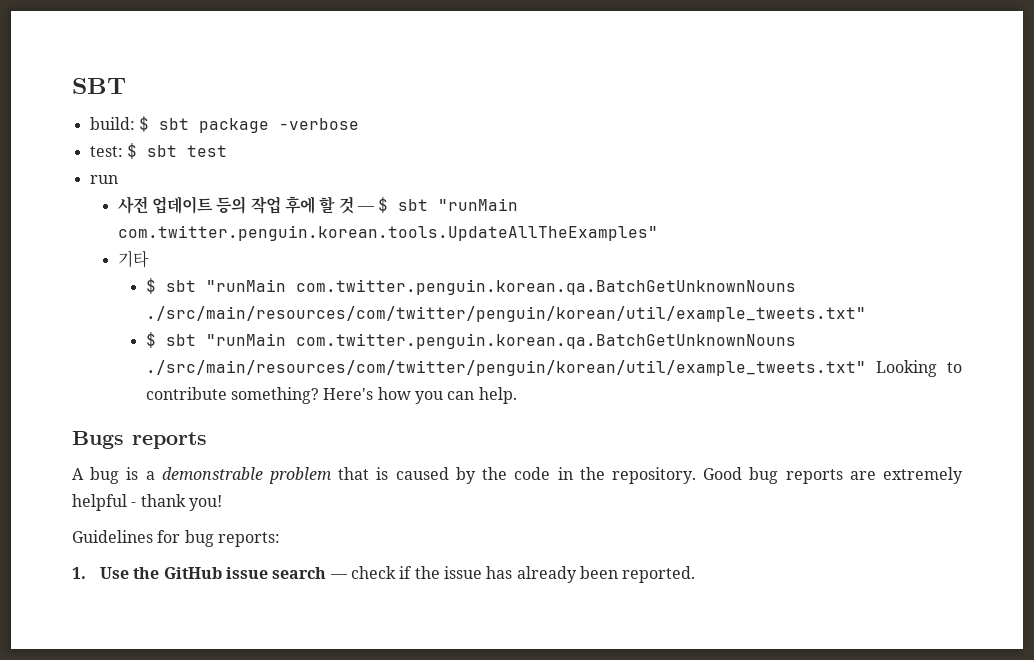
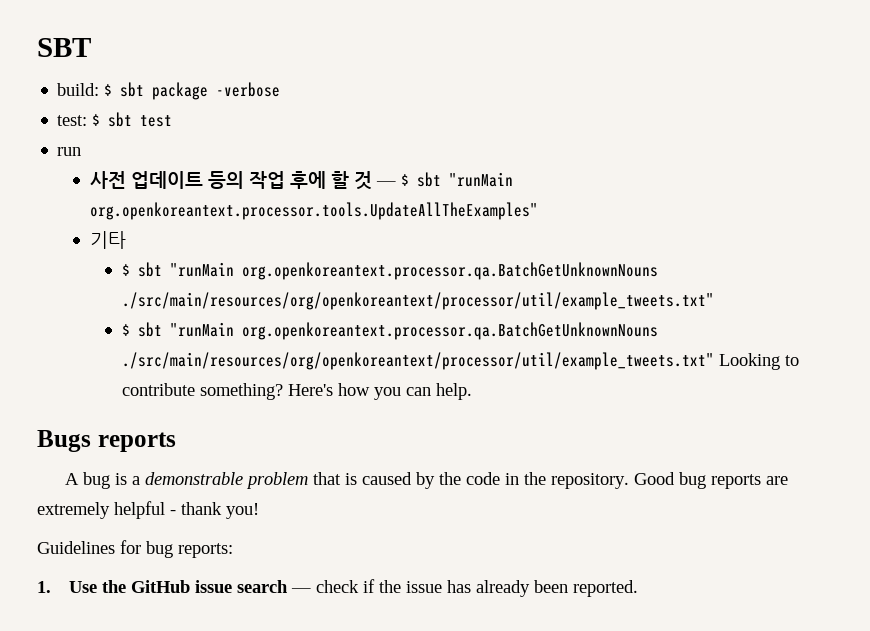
- 사전 업데이트 등의 작업 후에 할 것 — $ sbt "runMain com.twitter.penguin.korean.tools.UpdateAllTheExamples"
+ 사전 업데이트 등의 작업 후에 할 것 — $ sbt "runMain org.openkoreantext.processor.tools.UpdateAllTheExamples"
  기타
- $ sbt "runMain com.twitter.penguin.korean.qa.BatchGetUnknownNouns ./src/main/resources/com/twitter/penguin/korean/util/example_tweets.txt"
- $ sbt "runMain com.twitter.penguin.korean.qa.BatchGetUnknownNouns ./src/main/resources/com/twitter/penguin/korean/util/example_tweets.txt" Looking to contribute something?
+ $ sbt "runMain org.openkoreantext.processor.qa.BatchGetUnknownNouns ./src/main/resources/org/openkoreantext/processor/util/example_tweets.txt"
+ $ sbt "runMain org.openkoreantext.processor.qa.BatchGetUnknownNouns ./src/main/resources/org/openkoreantext/processor/util/example_tweets.txt" Looking to contribute something?

